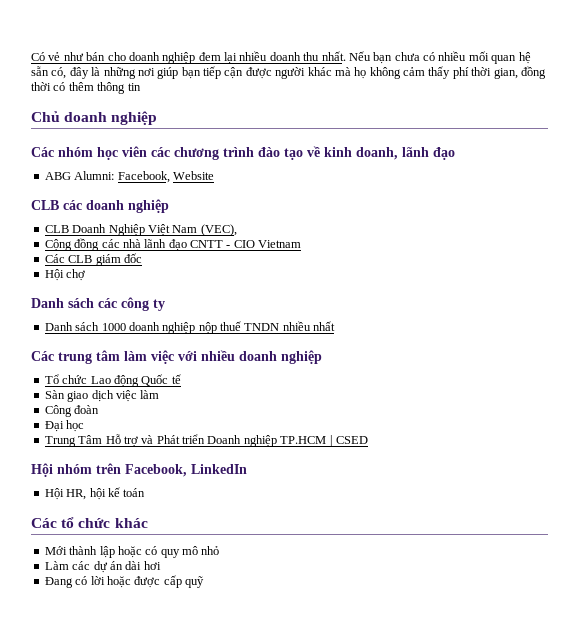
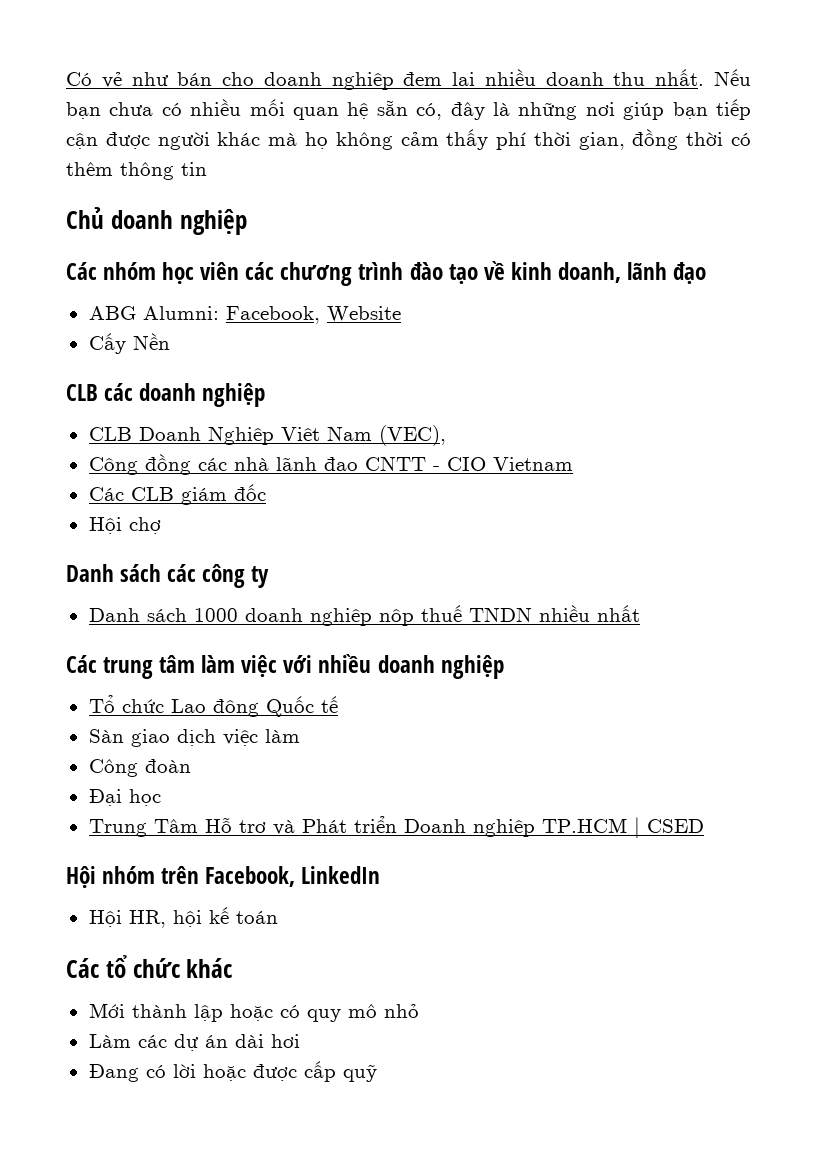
+ Cấy Nền

